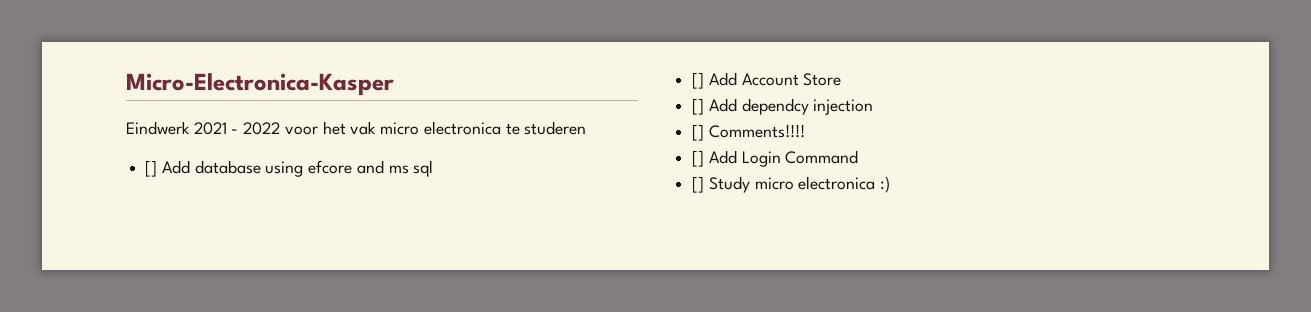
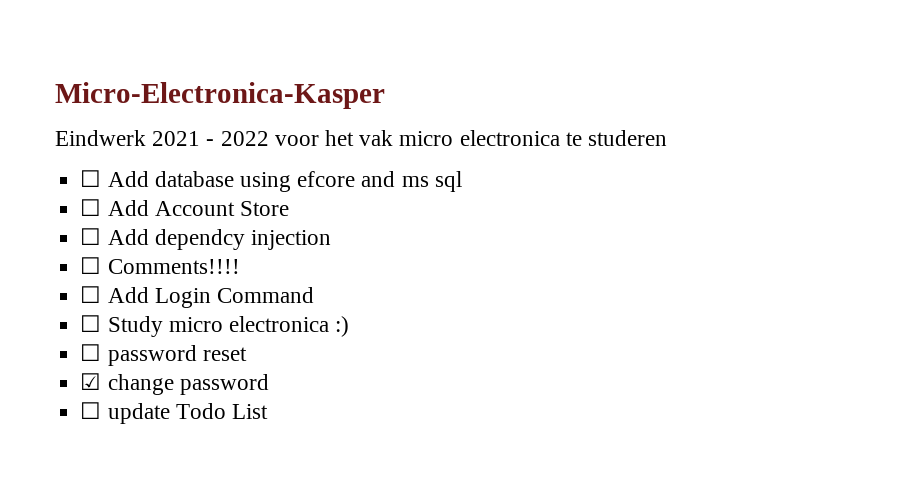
- [] Add database using efcore and ms sql
+ ☐ Add database using efcore and ms sql
- [] Add Account Store
+ ☐ Add Account Store
- [] Add dependcy injection
+ ☐ Add dependcy injection
- [] Comments!!!!
+ ☐ Comments!!!!
- [] Add Login Command
+ ☐ Add Login Command
- [] Study micro electronica :)
+ ☐ Study micro electronica :)
+ ☐ password reset
+ ☑ change password
+ ☐ update Todo List

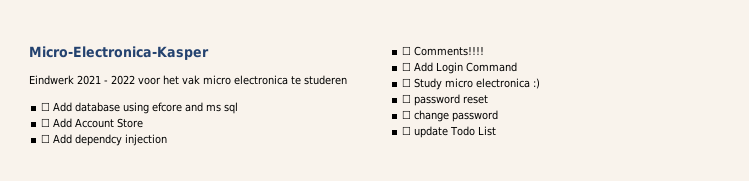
- ☑ change password
+ ☐ change password

